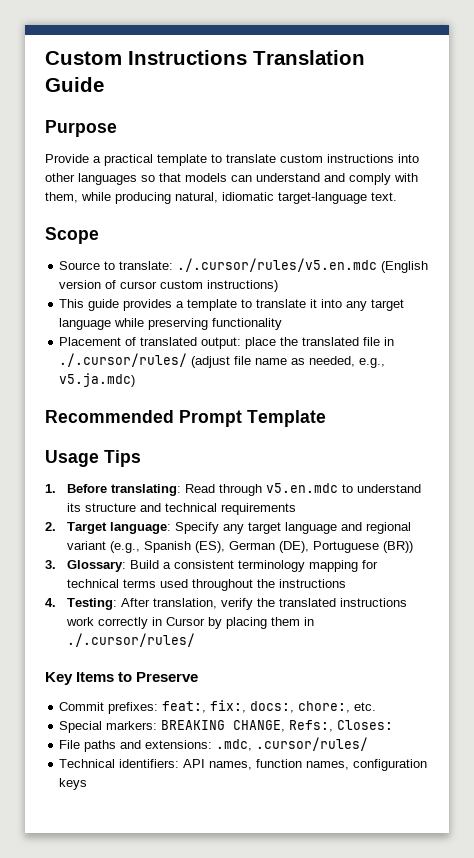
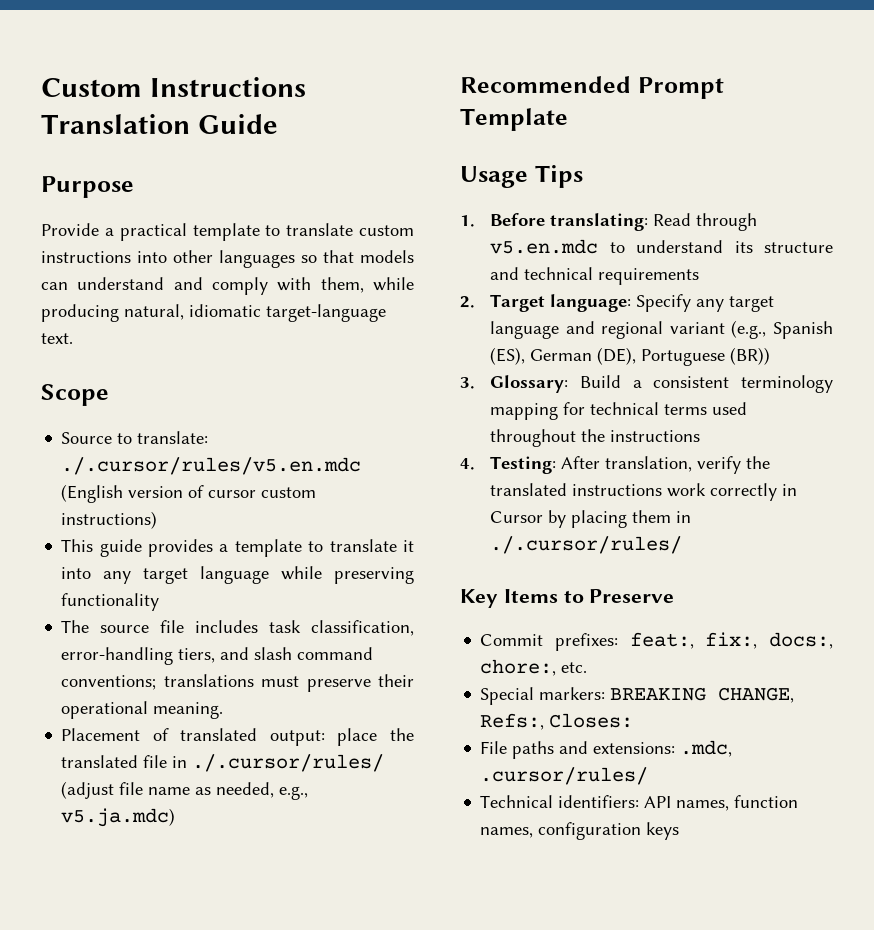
+ The source file includes task classification, error-handling tiers, and slash command conventions; translations must preserve their operational meaning.

